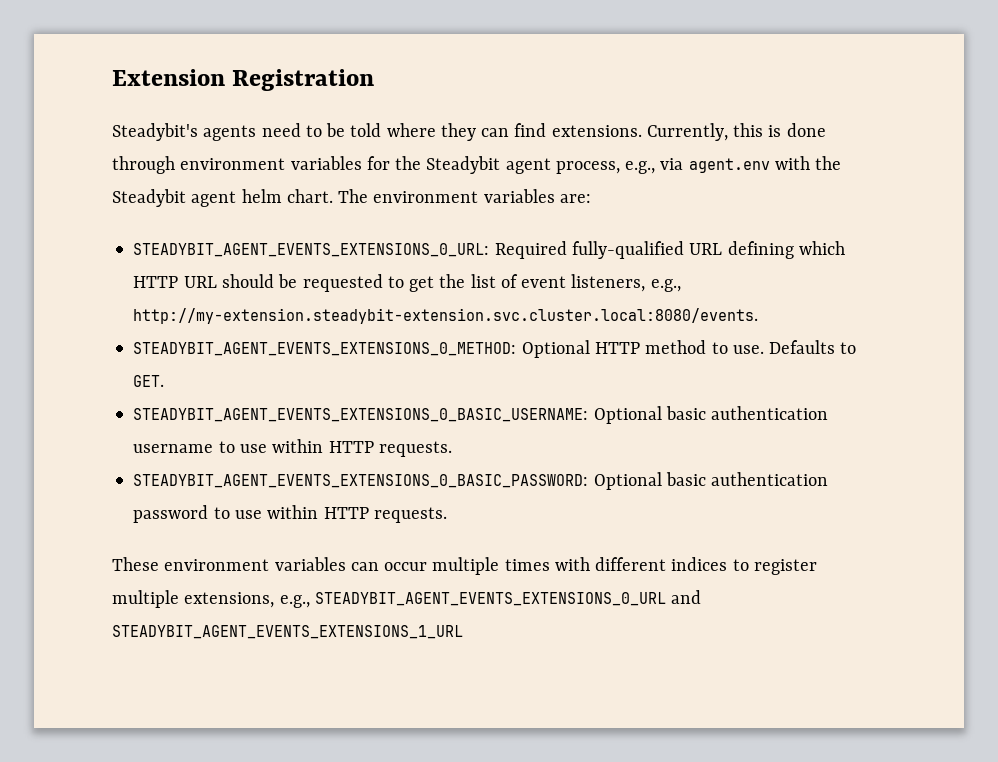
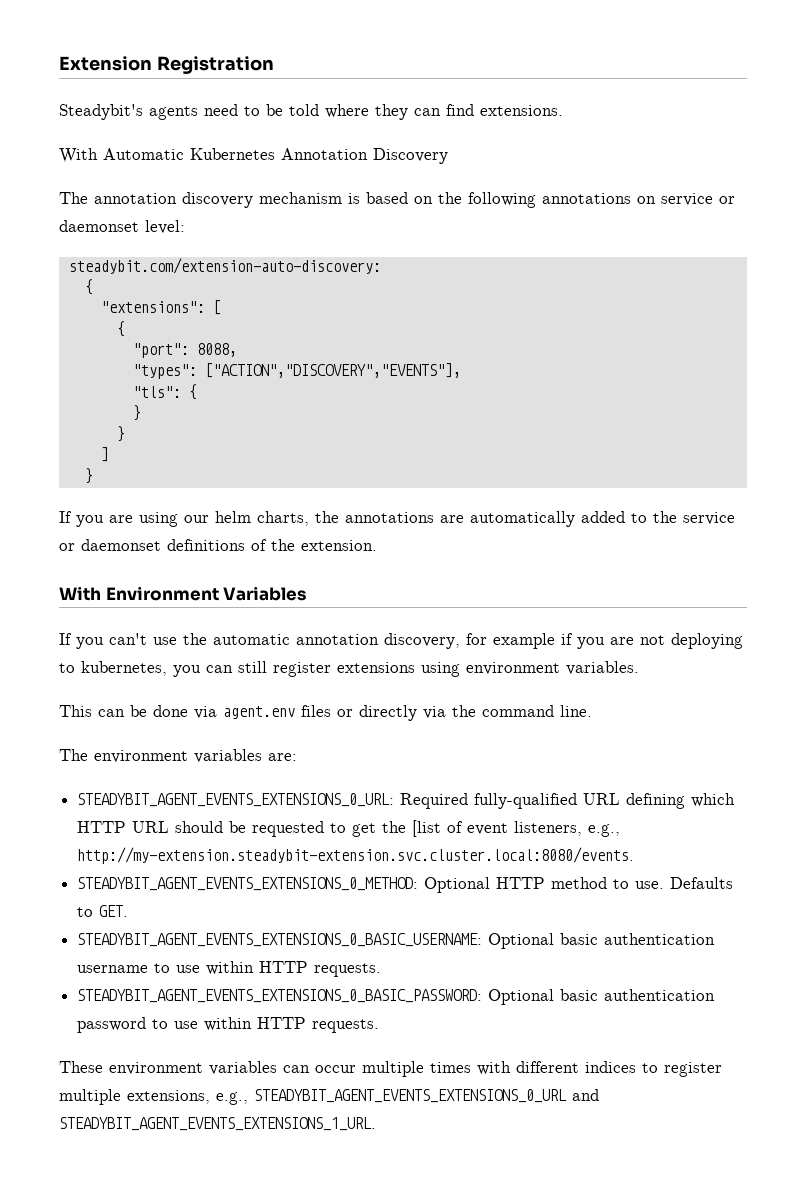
- Steadybit's agents need to be told where they can find extensions. Currently, this is done through environment variables for the Steadybit agent process, e.g., via agent.env with the Steadybit agent helm chart. The environment variables are:
+ Steadybit's agents need to be told where they can find extensions.
+ With Automatic Kubernetes Annotation Discovery
+ The annotation discovery mechanism is based on the following annotations on service or daemonset level:
+ steadybit.com/extension-auto-discovery:
+ {
+ "extensions": [
+ {
+ "port": 8088,
+ "types": ["ACTION","DISCOVERY","EVENTS"],
+ "tls": {
+ }
+ }
+ ]
+ }
+ If you are using our helm charts, the annotations are automatically added to the service or daemonset definitions of the extension.
+ With Environment Variables
+ If you can't use the automatic annotation discovery, for example if you are not deploying to kubernetes, you can still register extensions using environment variables.
+ This can be done via agent.env files or directly via the command line.
+ The environment variables are:
- STEADYBIT_AGENT_EVENTS_EXTENSIONS_0_URL: Required fully-qualified URL defining which HTTP URL should be requested to get the list of event listeners, e.g., http://my-extension.steadybit-extension.svc.cluster.local:8080/events.
+ STEADYBIT_AGENT_EVENTS_EXTENSIONS_0_URL: Required fully-qualified URL defining which HTTP URL should be requested to get the [list of event listeners, e.g., http://my-extension.steadybit-extension.svc.cluster.local:8080/events.
- These environment variables can occur multiple times with different indices to register multiple extensions, e.g., STEADYBIT_AGENT_EVENTS_EXTENSIONS_0_URL and STEADYBIT_AGENT_EVENTS_EXTENSIONS_1_URL
+ These environment variables can occur multiple times with different indices to register multiple extensions, e.g., STEADYBIT_AGENT_EVENTS_EXTENSIONS_0_URL and STEADYBIT_AGENT_EVENTS_EXTENSIONS_1_URL.

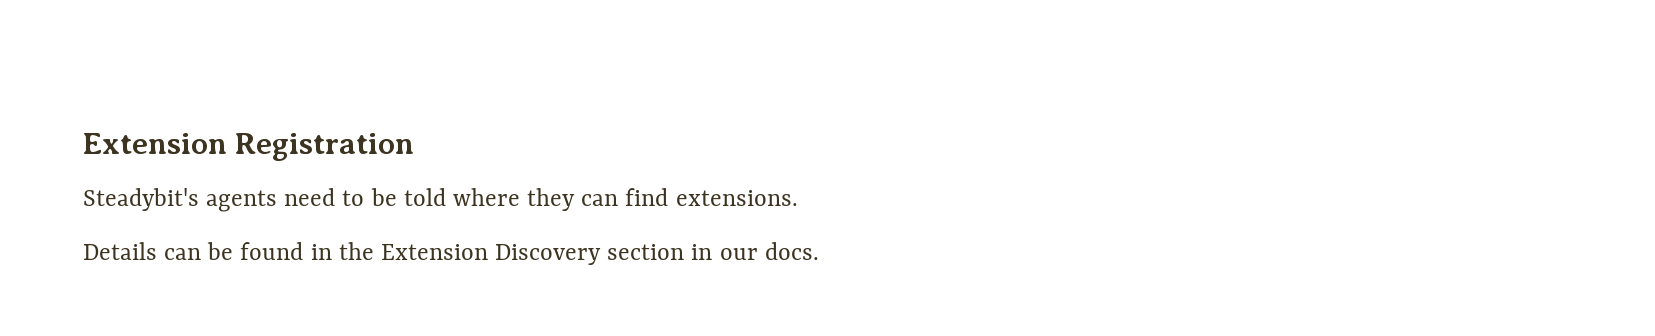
- With Automatic Kubernetes Annotation Discovery
- The annotation discovery mechanism is based on the following annotations on service or daemonset level:
- steadybit.com/extension-auto-discovery:
- {
- "extensions": [
- {
- "port": 8088,
- "types": ["ACTION","DISCOVERY","EVENTS"],
- "tls": {
- }
- }
- ]
- }
- If you are using our helm charts, the annotations are automatically added to the service or daemonset definitions of the extension.
- With Environment Variables
- If you can't use the automatic annotation discovery, for example if you are not deploying to kubernetes, you can still register extensions using environment variables.
- This can be done via agent.env files or directly via the command line.
- The environment variables are:
- STEADYBIT_AGENT_EVENTS_EXTENSIONS_0_URL: Required fully-qualified URL defining which HTTP URL should be requested to get the [list of event listeners, e.g., http://my-extension.steadybit-extension.svc.cluster.local:8080/events.
- STEADYBIT_AGENT_EVENTS_EXTENSIONS_0_METHOD: Optional HTTP method to use. Defaults to GET.
- STEADYBIT_AGENT_EVENTS_EXTENSIONS_0_BASIC_USERNAME: Optional basic authentication username to use within HTTP requests.
- STEADYBIT_AGENT_EVENTS_EXTENSIONS_0_BASIC_PASSWORD: Optional basic authentication password to use within HTTP requests.
- These environment variables can occur multiple times with different indices to register multiple extensions, e.g., STEADYBIT_AGENT_EVENTS_EXTENSIONS_0_URL and STEADYBIT_AGENT_EVENTS_EXTENSIONS_1_URL.
+ Details can be found in the Extension Discovery section in our docs.

